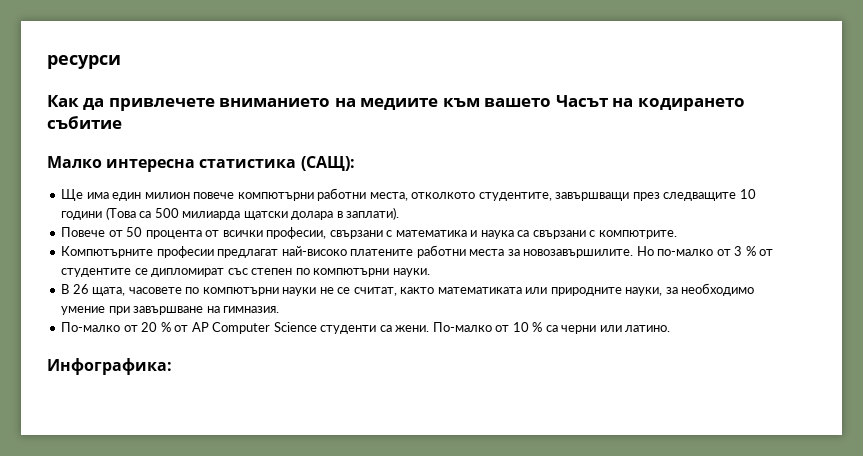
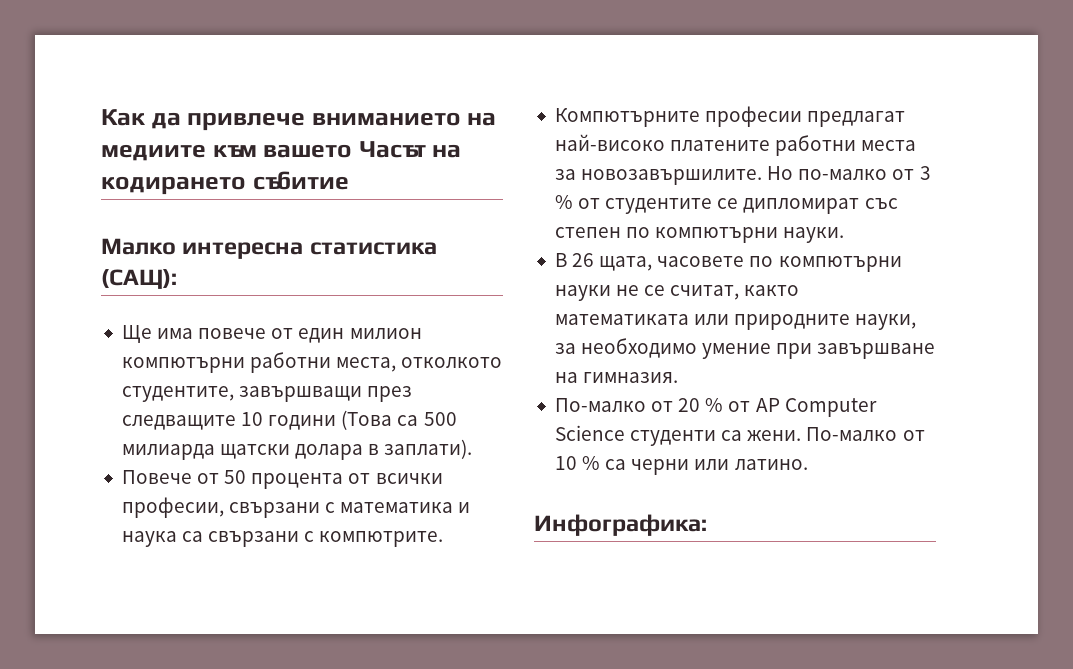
- ресурси
- Как да привлечете вниманието на медиите към вашето Часът на кодирането събитие
+ Как да привлече вниманието на медиите към вашето Часът на кодирането събитие
- Ще има един милион повече компютърни работни места, отколкото студентите, завършващи през следващите 10 години (Това са 500 милиарда щатски долара в заплати).
+ Ще има повече от един милион компютърни работни места, отколкото студентите, завършващи през следващите 10 години (Това са 500 милиарда щатски долара в заплати).

